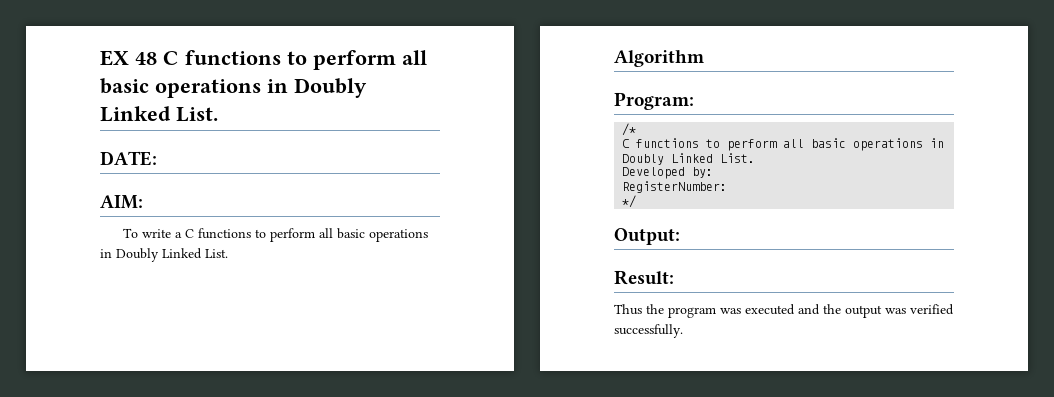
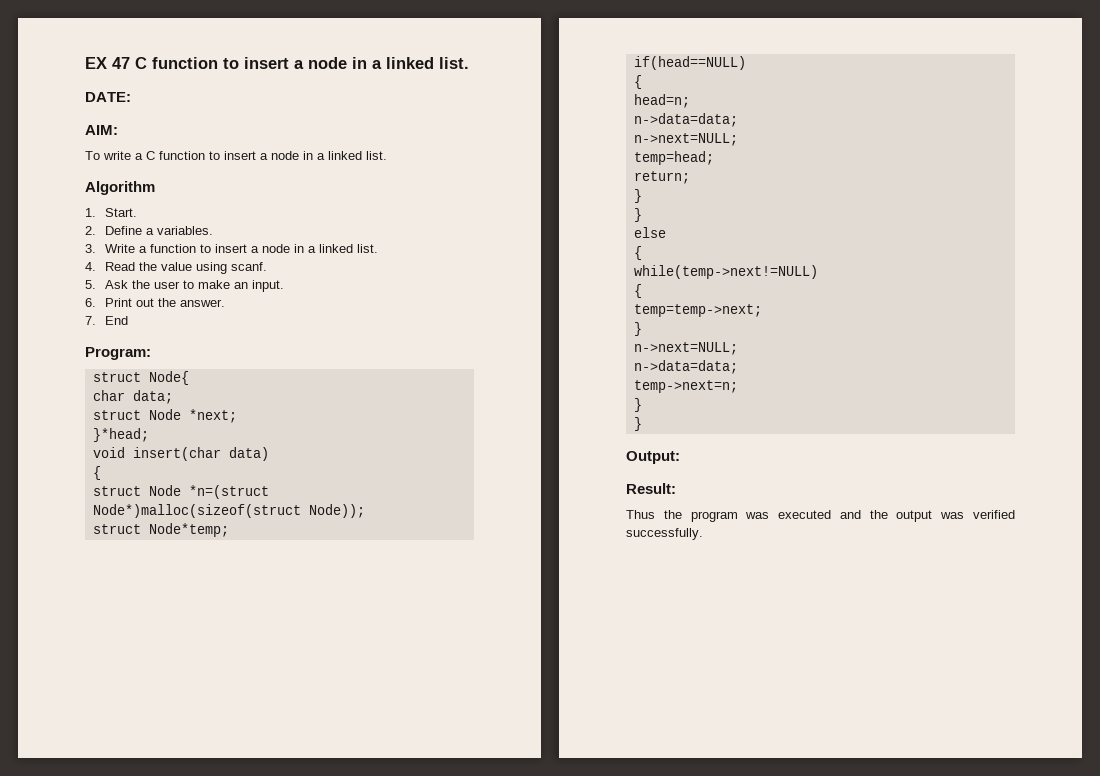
- EX 48 C functions to perform all basic operations in Doubly Linked List.
+ EX 47 C function to insert a node in a linked list.
- To write a C functions to perform all basic operations in Doubly Linked List.
+ To write a C function to insert a node in a linked list.
  Algorithm
+ 1. Start.
+ 2. Define a variables.
+ 3. Write a function to insert a node in a linked list.
+ 4. Read the value using scanf.
+ 5. Ask the user to make an input.
+ 6. Print out the answer.
+ 7. End
  Program:
- /*
- C functions to perform all basic operations in Doubly Linked List.
- Developed by:
- RegisterNumber:
- */
+ struct Node{
+ char data;
+ struct Node *next;
+ }*head;
+ void insert(char data)
+ {
+ struct Node *n=(struct Node*)malloc(sizeof(struct Node));
+ struct Node*temp;
+ if(head==NULL)
+ {
+ head=n;
+ n->data=data;
+ n->next=NULL;
+ temp=head;
+ return;
+ }
+ }
+ else
+ {
+ while(temp->next!=NULL)
+ {
+ temp=temp->next;
+ }
+ n->next=NULL;
+ n->data=data;
+ temp->next=n;
+ }
+ }

